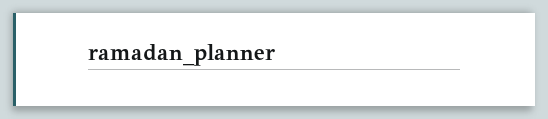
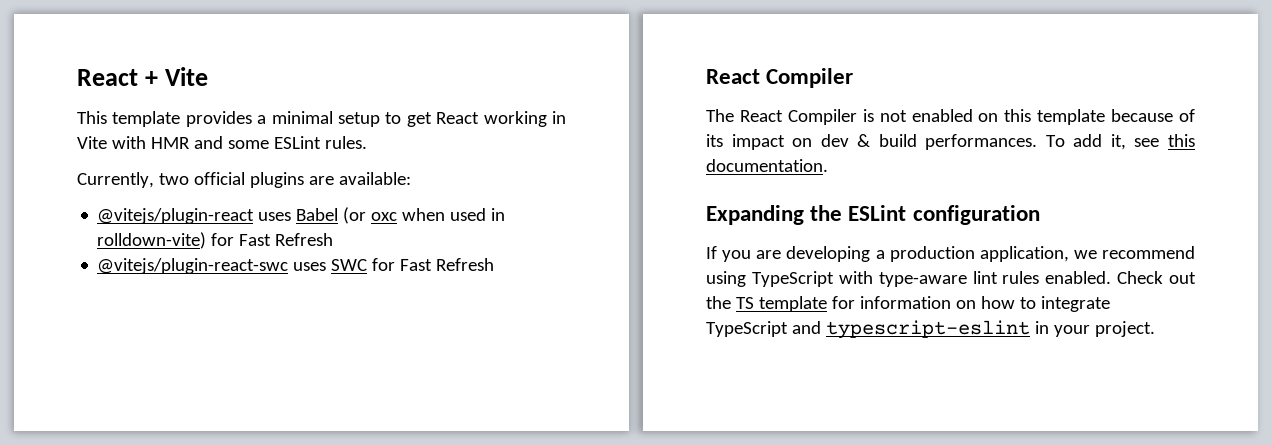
- ramadan_planner
+ React + Vite
+ This template provides a minimal setup to get React working in Vite with HMR and some ESLint rules.
+ Currently, two official plugins are available:
+ @vitejs/plugin-react uses Babel (or oxc when used in rolldown-vite) for Fast Refresh
+ @vitejs/plugin-react-swc uses SWC for Fast Refresh
+ React Compiler
+ The React Compiler is not enabled on this template because of its impact on dev & build performances. To add it, see this documentation.
+ Expanding the ESLint configuration
+ If you are developing a production application, we recommend using TypeScript with type-aware lint rules enabled. Check out the TS template for information on how to integrate TypeScript and typescript-eslint in your project.

